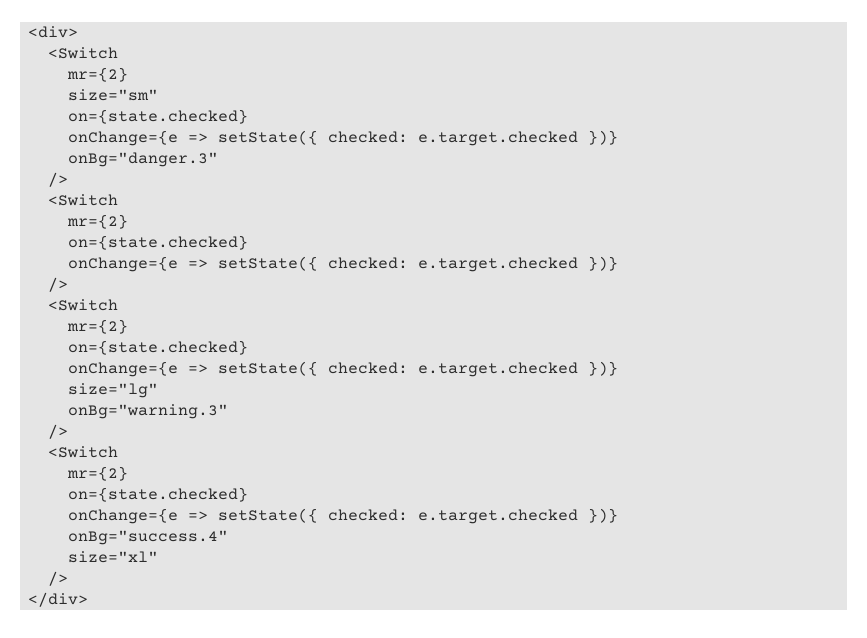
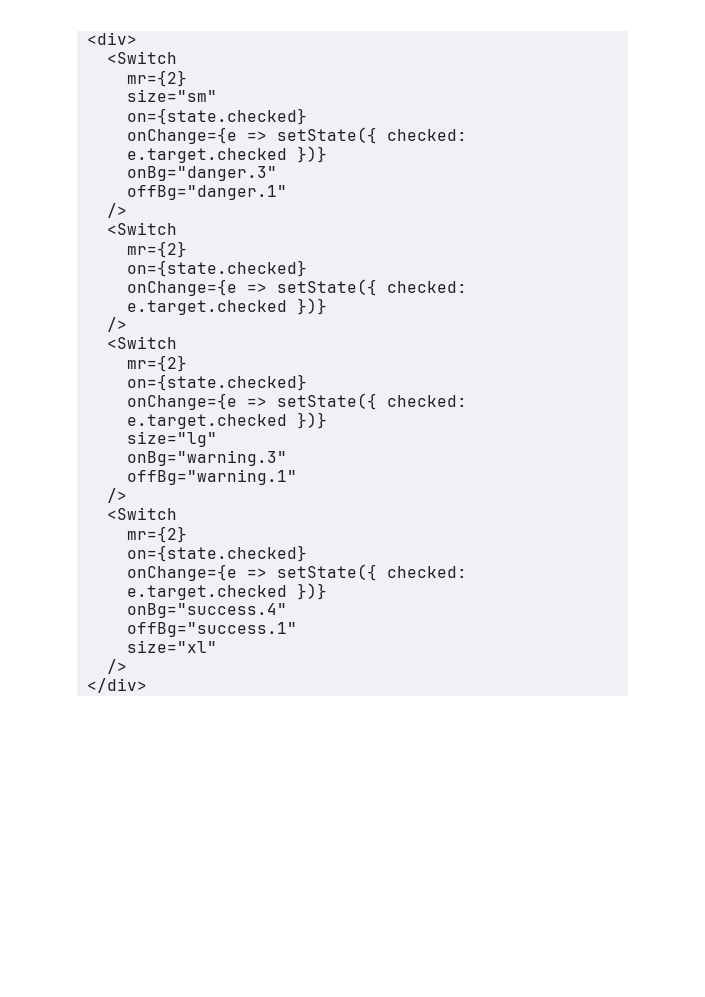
+ offBg="danger.1"
+ offBg="warning.1"
+ offBg="success.1"

